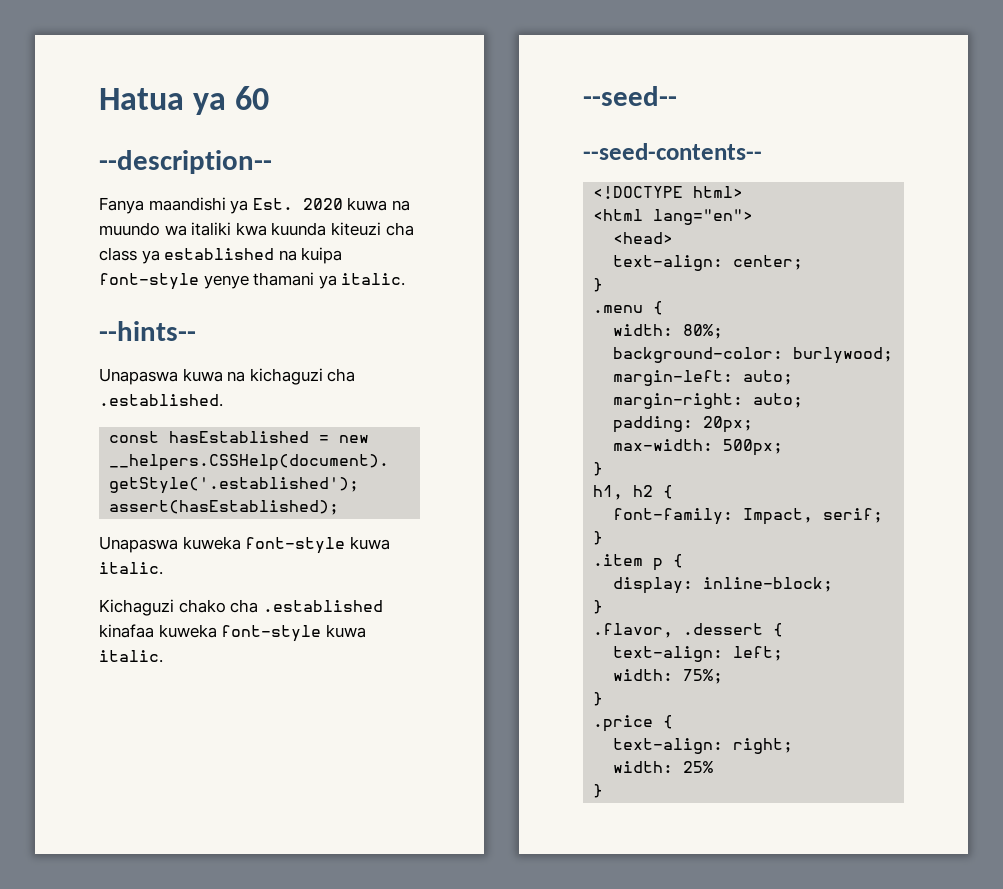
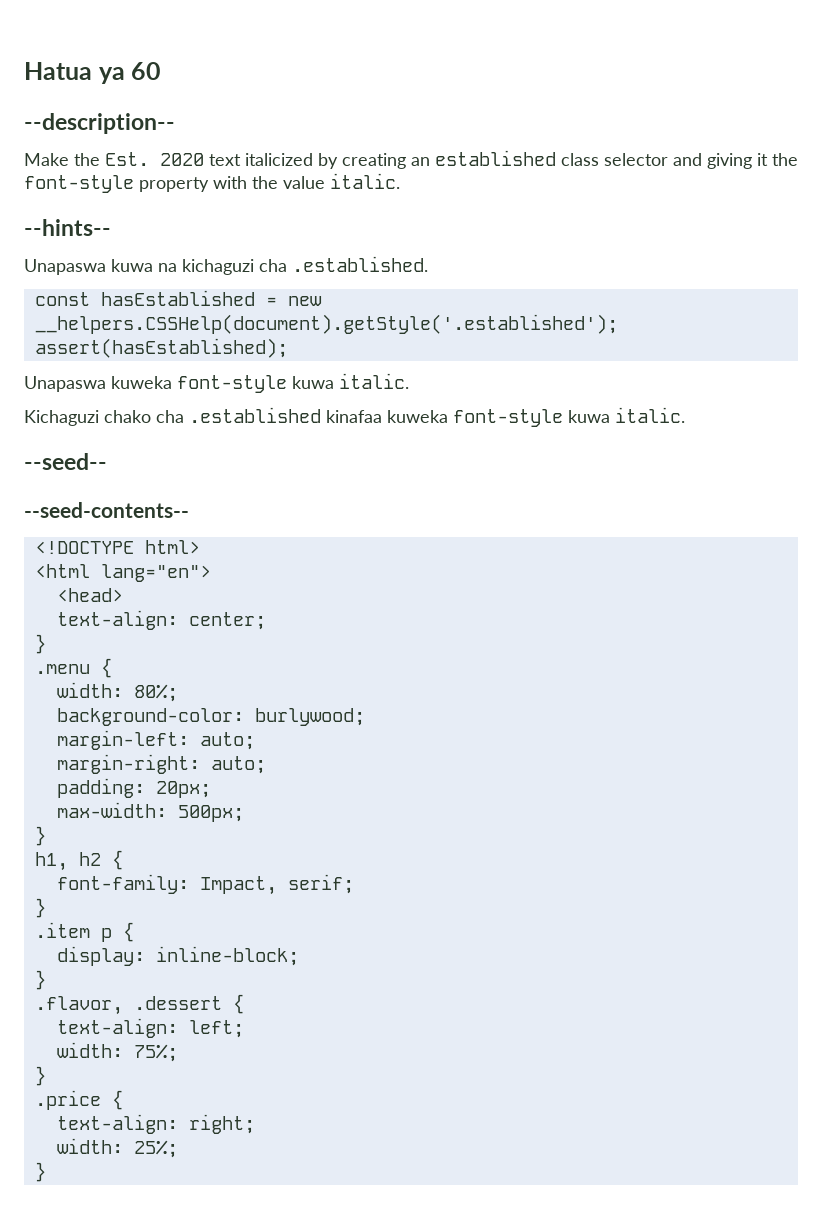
- Fanya maandishi ya Est. 2020 kuwa na muundo wa italiki kwa kuunda kiteuzi cha class ya established na kuipa font-style yenye thamani ya italic.
+ Make the Est. 2020 text italicized by creating an established class selector and giving it the font-style property with the value italic.
- width: 25%
+ width: 25%;

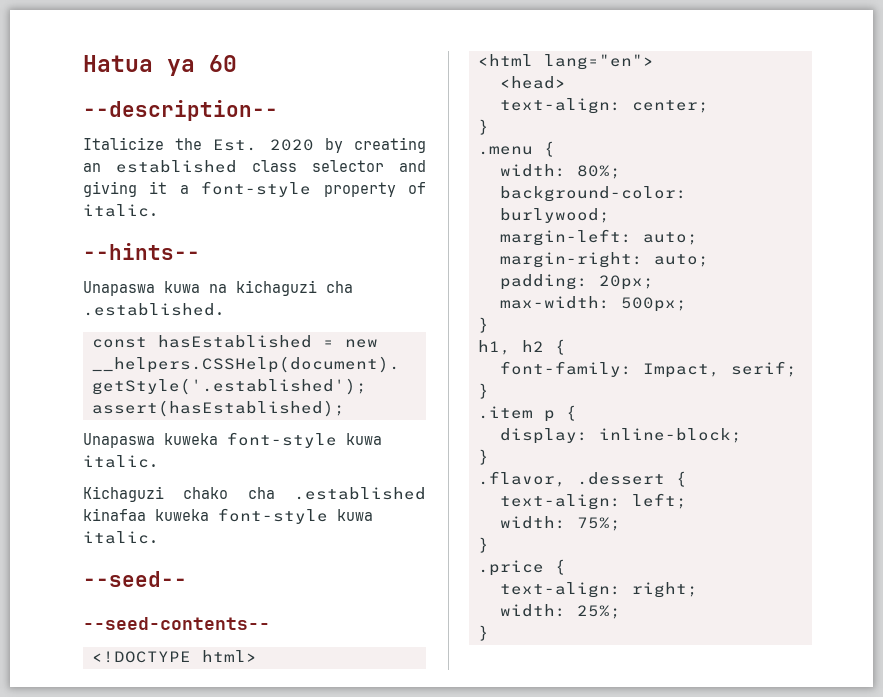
- Make the Est. 2020 text italicized by creating an established class selector and giving it the font-style property with the value italic.
+ Italicize the Est. 2020 by creating an established class selector and giving it a font-style property of italic.

